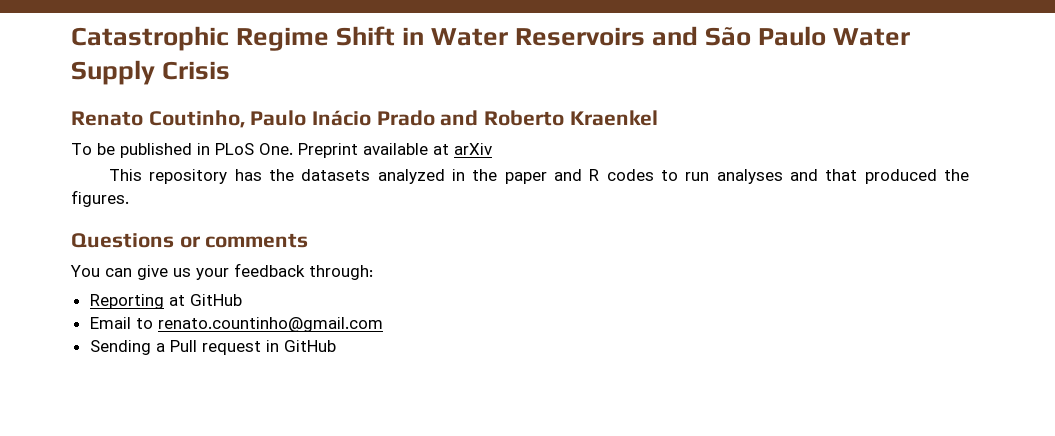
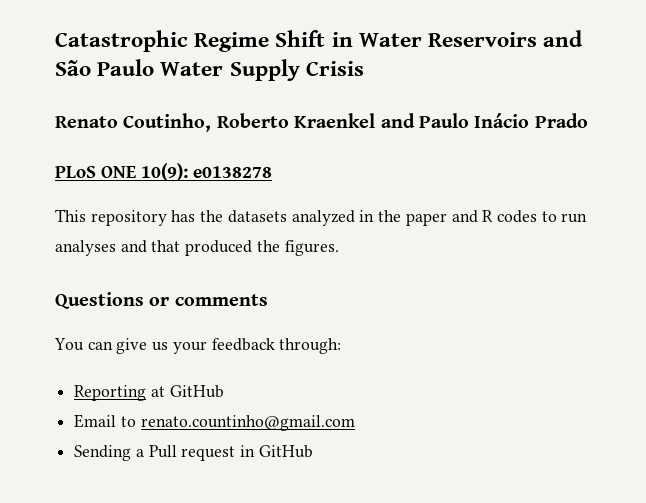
- Renato Coutinho, Paulo Inácio Prado and Roberto Kraenkel
- To be published in PLoS One. Preprint available at arXiv
+ Renato Coutinho, Roberto Kraenkel and Paulo Inácio Prado
+ PLoS ONE 10(9): e0138278

